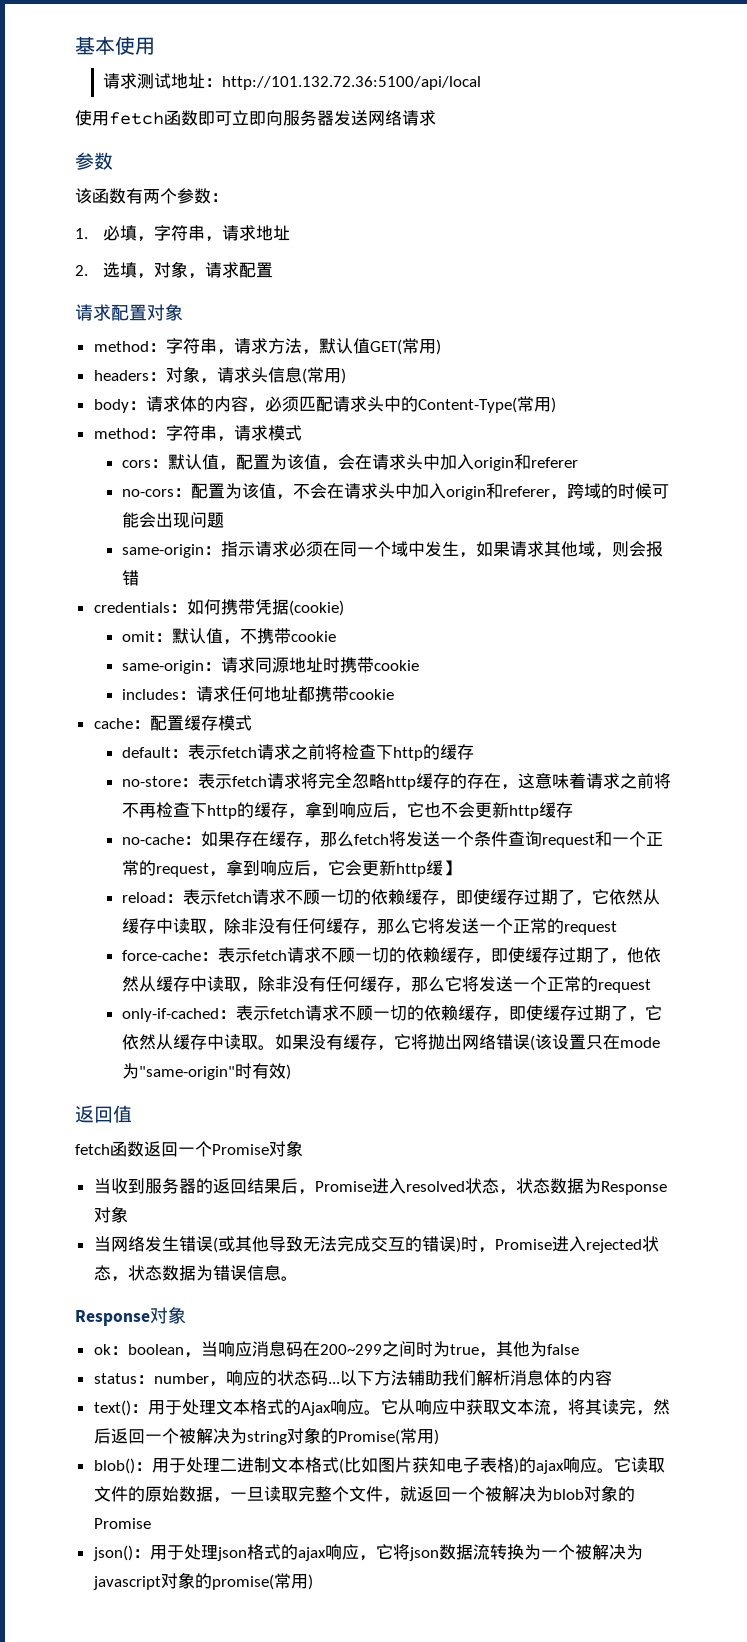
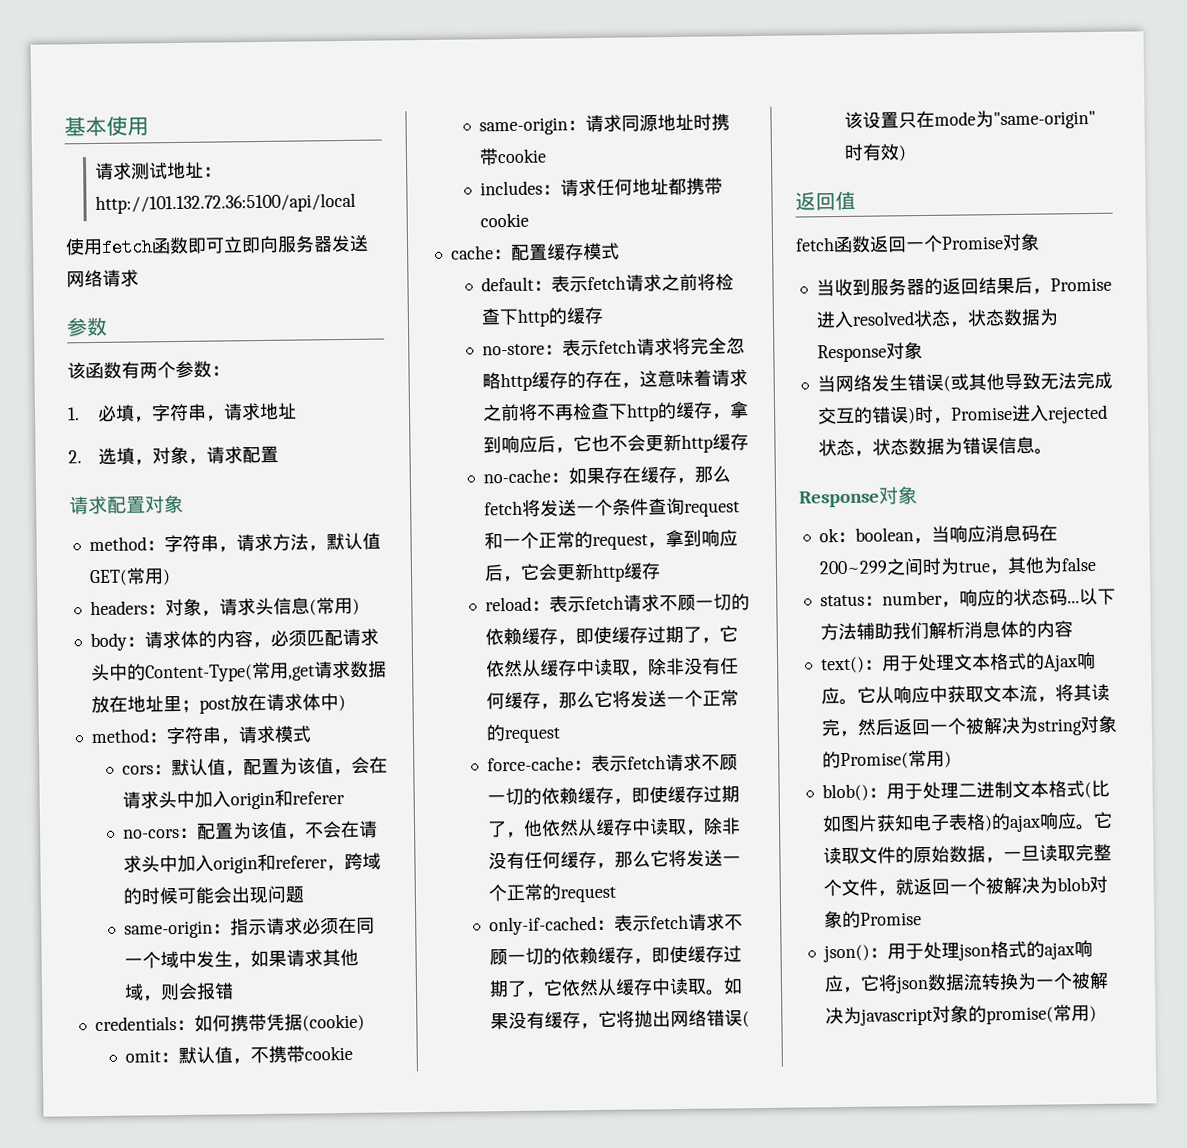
- body：请求体的内容，必须匹配请求头中的Content-Type(常用)
+ body：请求体的内容，必须匹配请求头中的Content-Type(常用,get请求数据放在地址里；post放在请求体中)
- no-cache：如果存在缓存，那么fetch将发送一个条件查询request和一个正常的request，拿到响应后，它会更新http缓】
+ no-cache：如果存在缓存，那么fetch将发送一个条件查询request和一个正常的request，拿到响应后，它会更新http缓存

